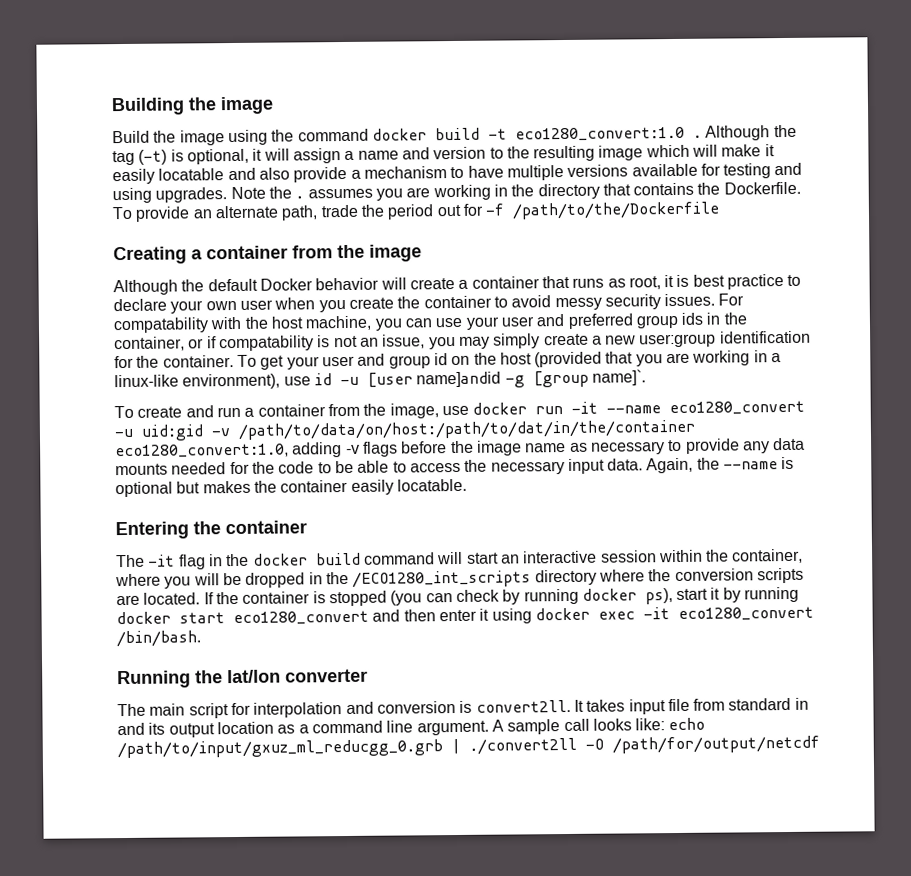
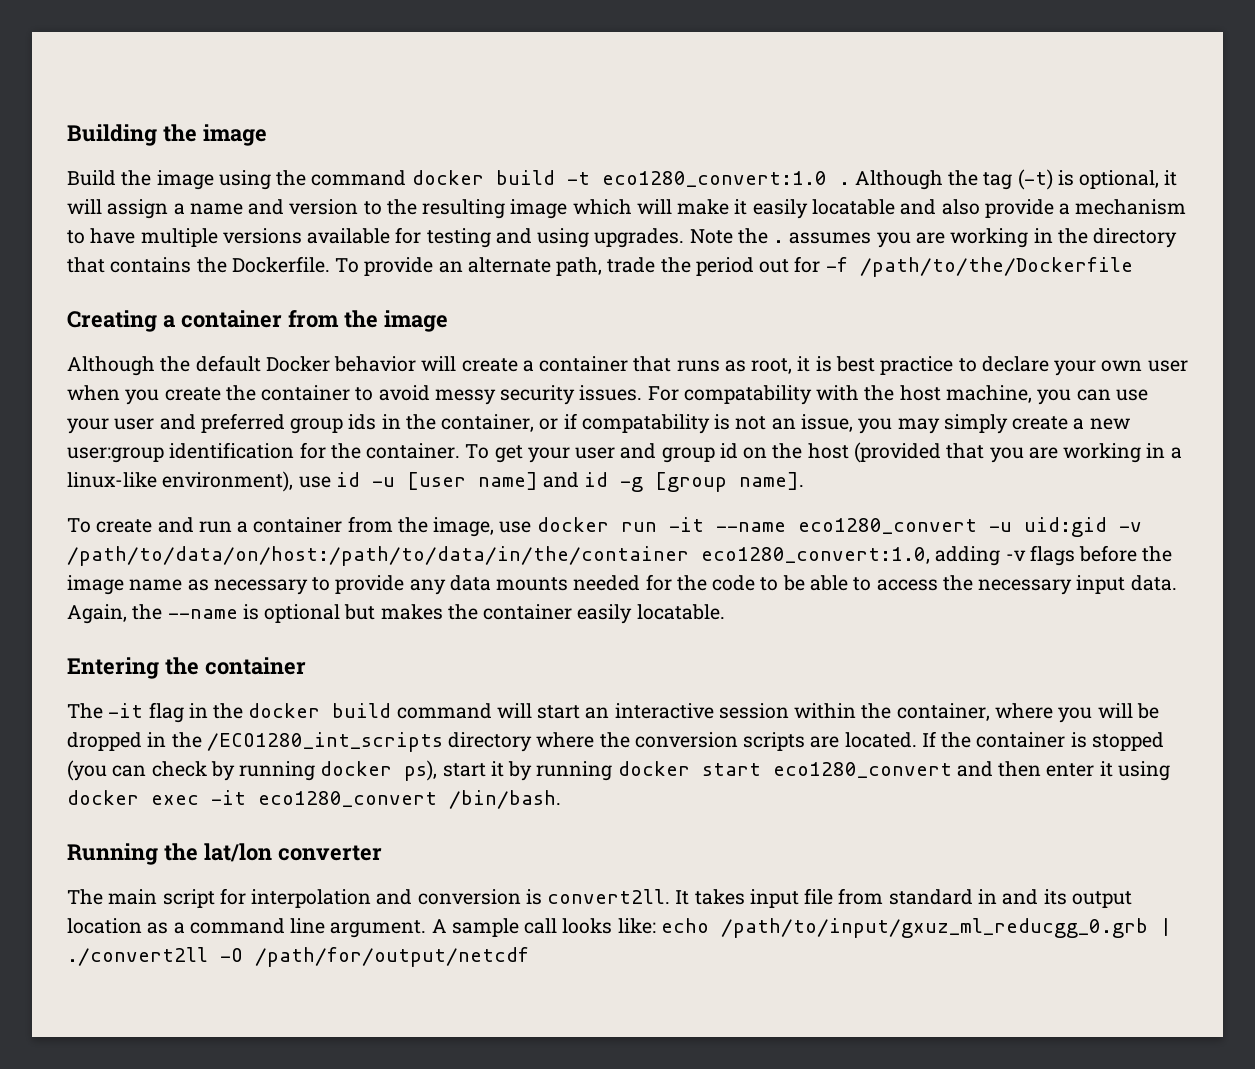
- To get your user and group id on the host (provided that you are working in a linux-like environment), use id -u [user name]andid -g [group name]`.
+ To get your user and group id on the host (provided that you are working in a linux-like environment), use id -u [user name] and id -g [group name].
- To create and run a container from the image, use docker run -it --name eco1280_convert -u uid:gid -v /path/to/data/on/host:/path/to/dat/in/the/container eco1280_convert:1.0, adding -v flags before the image name as necessary to provide any data mounts needed for the code to be able to access the necessary input data.
+ To create and run a container from the image, use docker run -it --name eco1280_convert -u uid:gid -v /path/to/data/on/host:/path/to/data/in/the/container eco1280_convert:1.0, adding -v flags before the image name as necessary to provide any data mounts needed for the code to be able to access the necessary input data.

